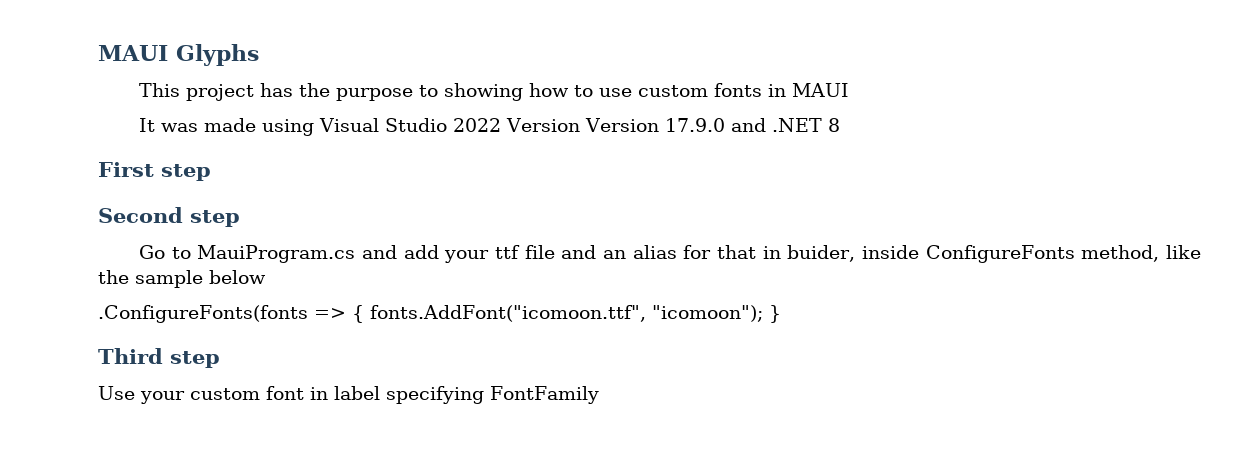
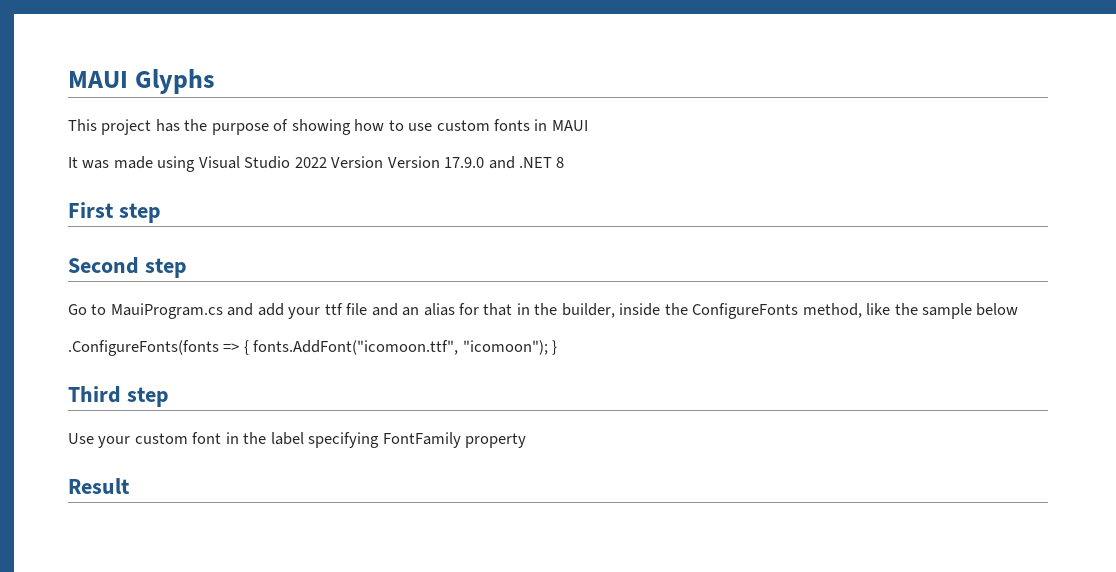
- This project has the purpose to showing how to use custom fonts in MAUI
+ This project has the purpose of showing how to use custom fonts in MAUI
- Go to MauiProgram.cs and add your ttf file and an alias for that in buider, inside ConfigureFonts method, like the sample below
+ Go to MauiProgram.cs and add your ttf file and an alias for that in the builder, inside the ConfigureFonts method, like the sample below
- Use your custom font in label specifying FontFamily
+ Use your custom font in the label specifying FontFamily property
+ Result

